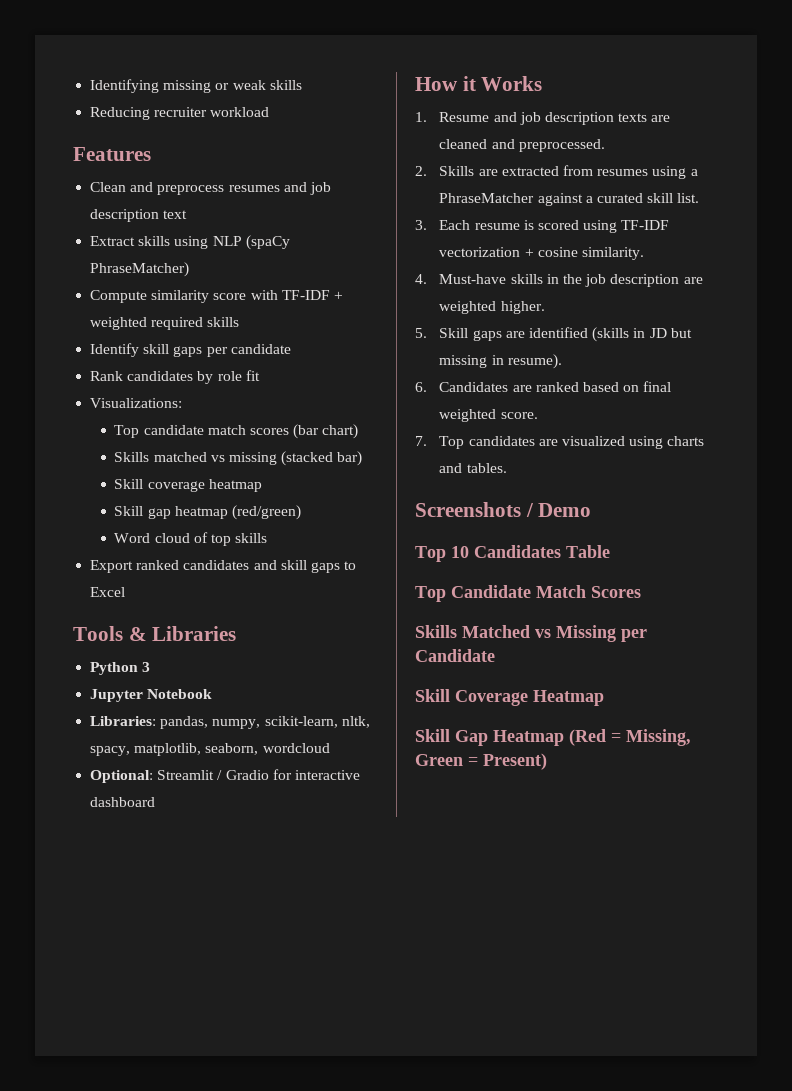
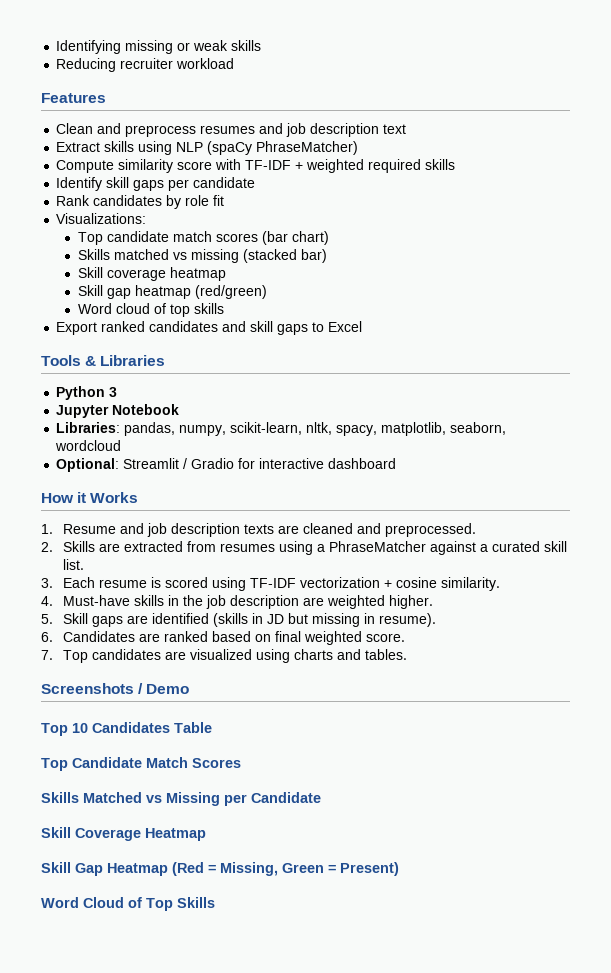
+ Word Cloud of Top Skills

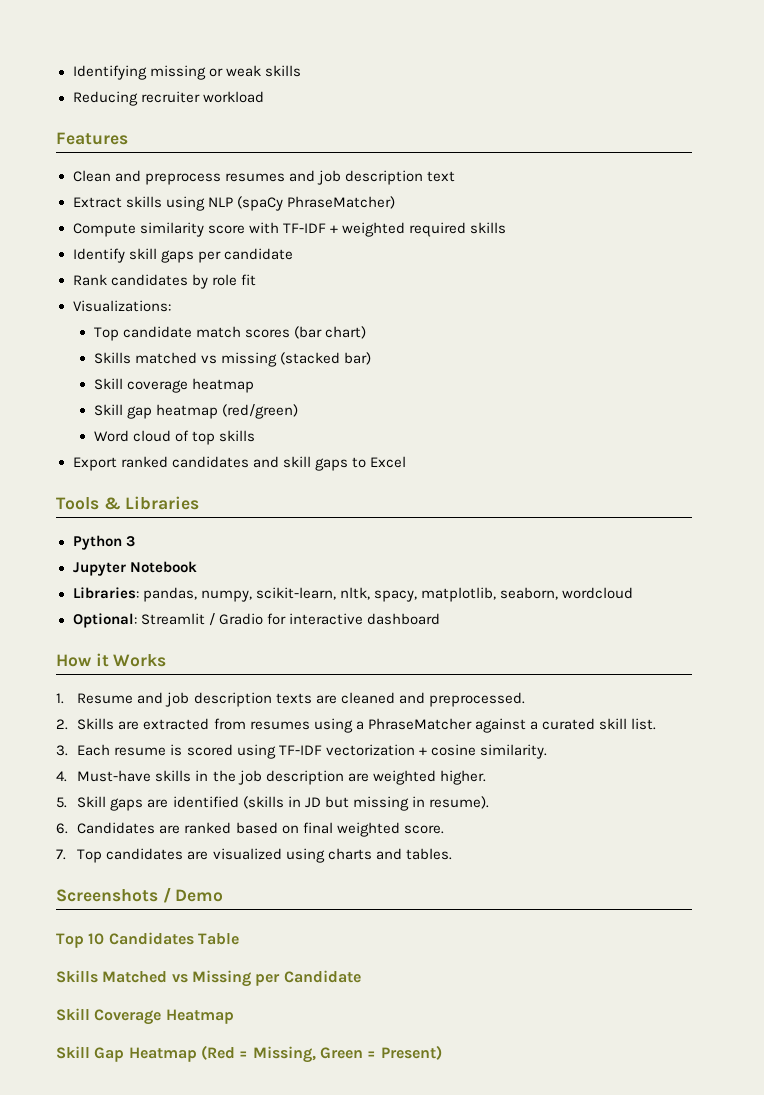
- Top Candidate Match Scores
- Word Cloud of Top Skills

